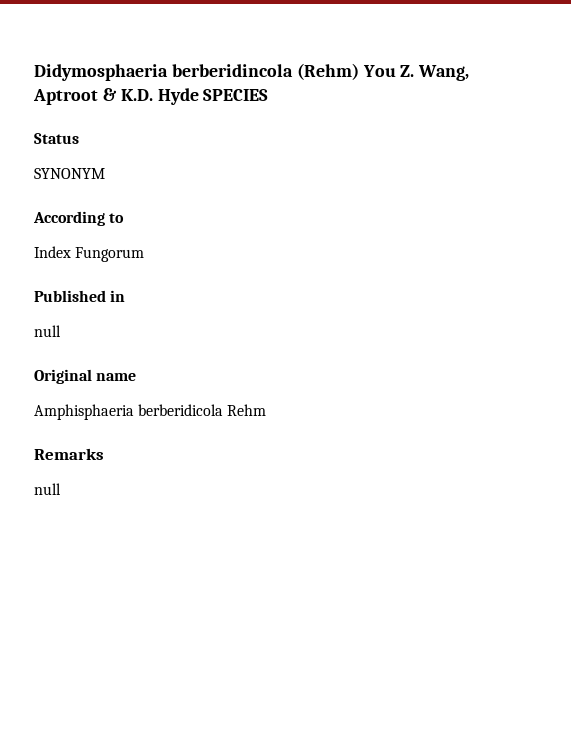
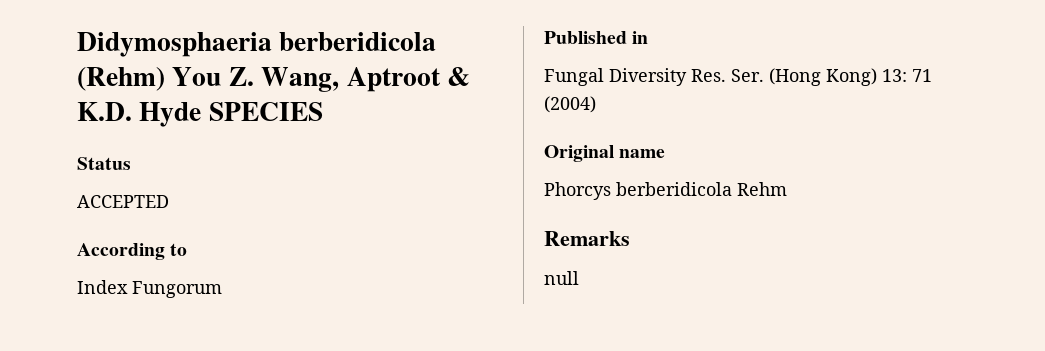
- Didymosphaeria berberidincola (Rehm) You Z. Wang, Aptroot & K.D. Hyde SPECIES
+ Didymosphaeria berberidicola (Rehm) You Z. Wang, Aptroot & K.D. Hyde SPECIES
- SYNONYM
+ ACCEPTED
  Published in
- null
+ Fungal Diversity Res. Ser. (Hong Kong) 13: 71 (2004)
- Amphisphaeria berberidicola Rehm
+ Phorcys berberidicola Rehm

